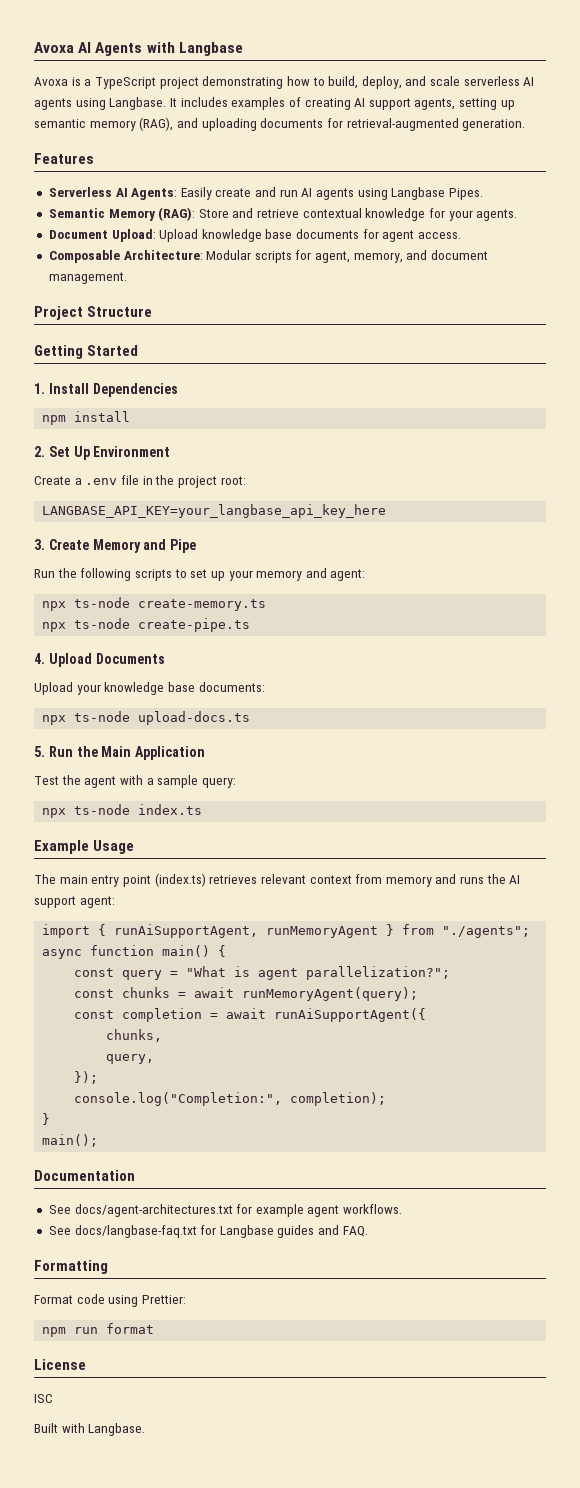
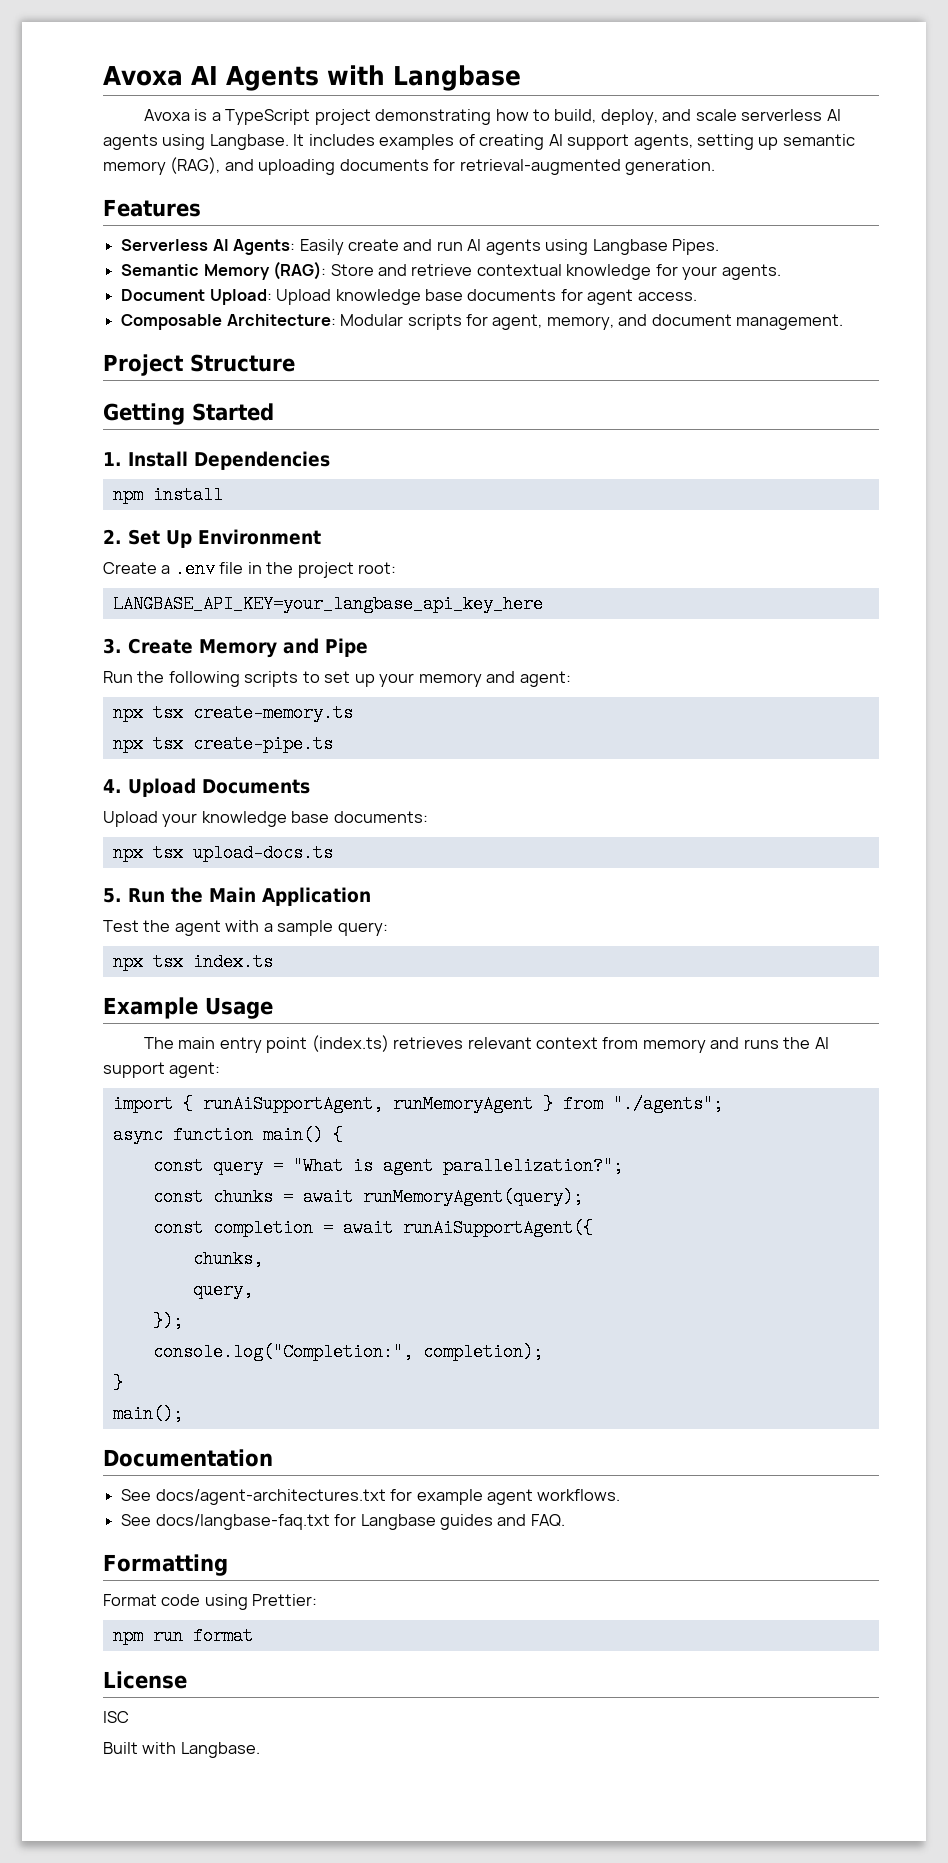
- npx ts-node create-memory.ts
+ npx tsx create-memory.ts
- npx ts-node create-pipe.ts
+ npx tsx create-pipe.ts
- npx ts-node upload-docs.ts
+ npx tsx upload-docs.ts
- npx ts-node index.ts
+ npx tsx index.ts

